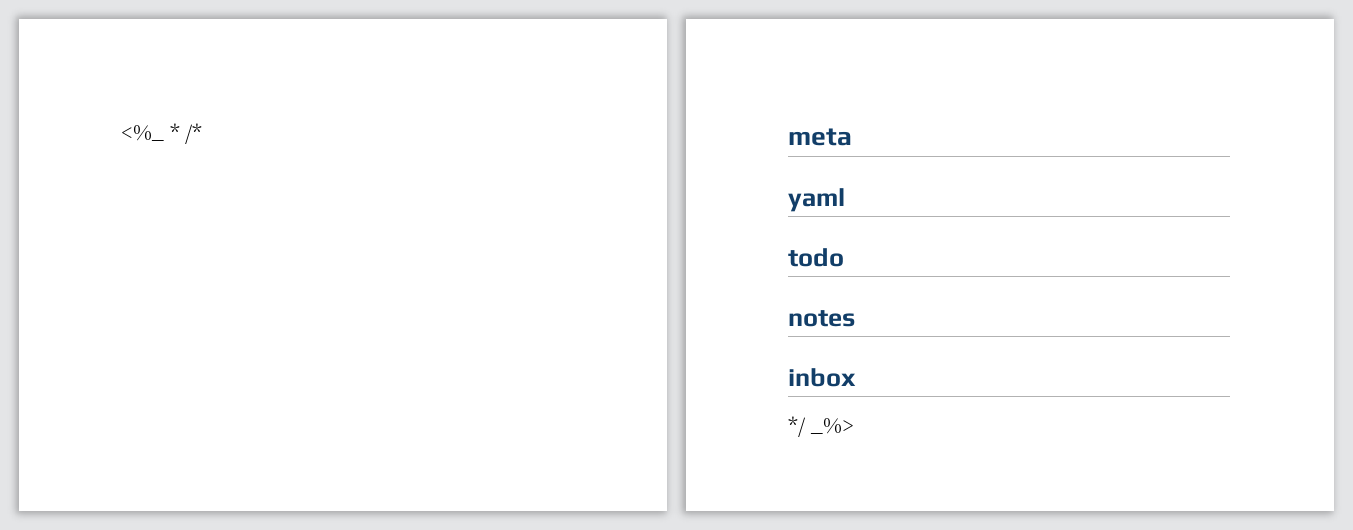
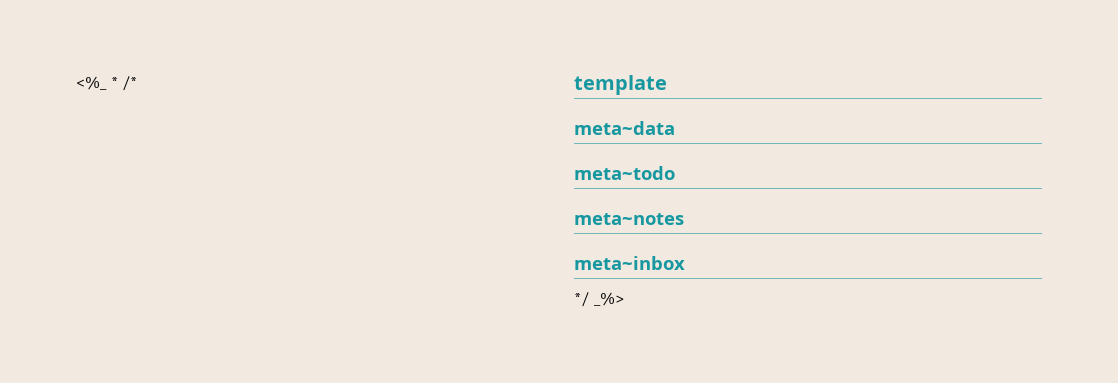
- meta
- yaml
- todo
- notes
- inbox
+ template
+ meta~data
+ meta~todo
+ meta~notes
+ meta~inbox

